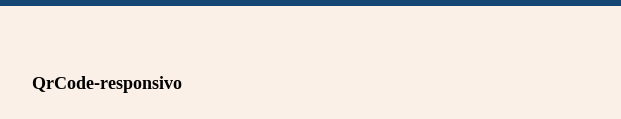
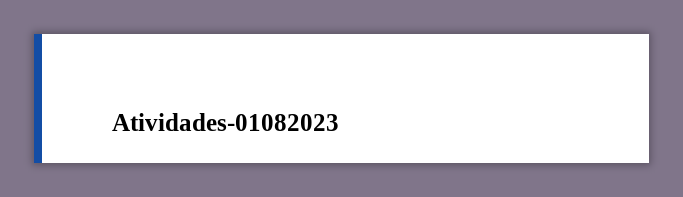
- QrCode-responsivo
+ Atividades-01082023

